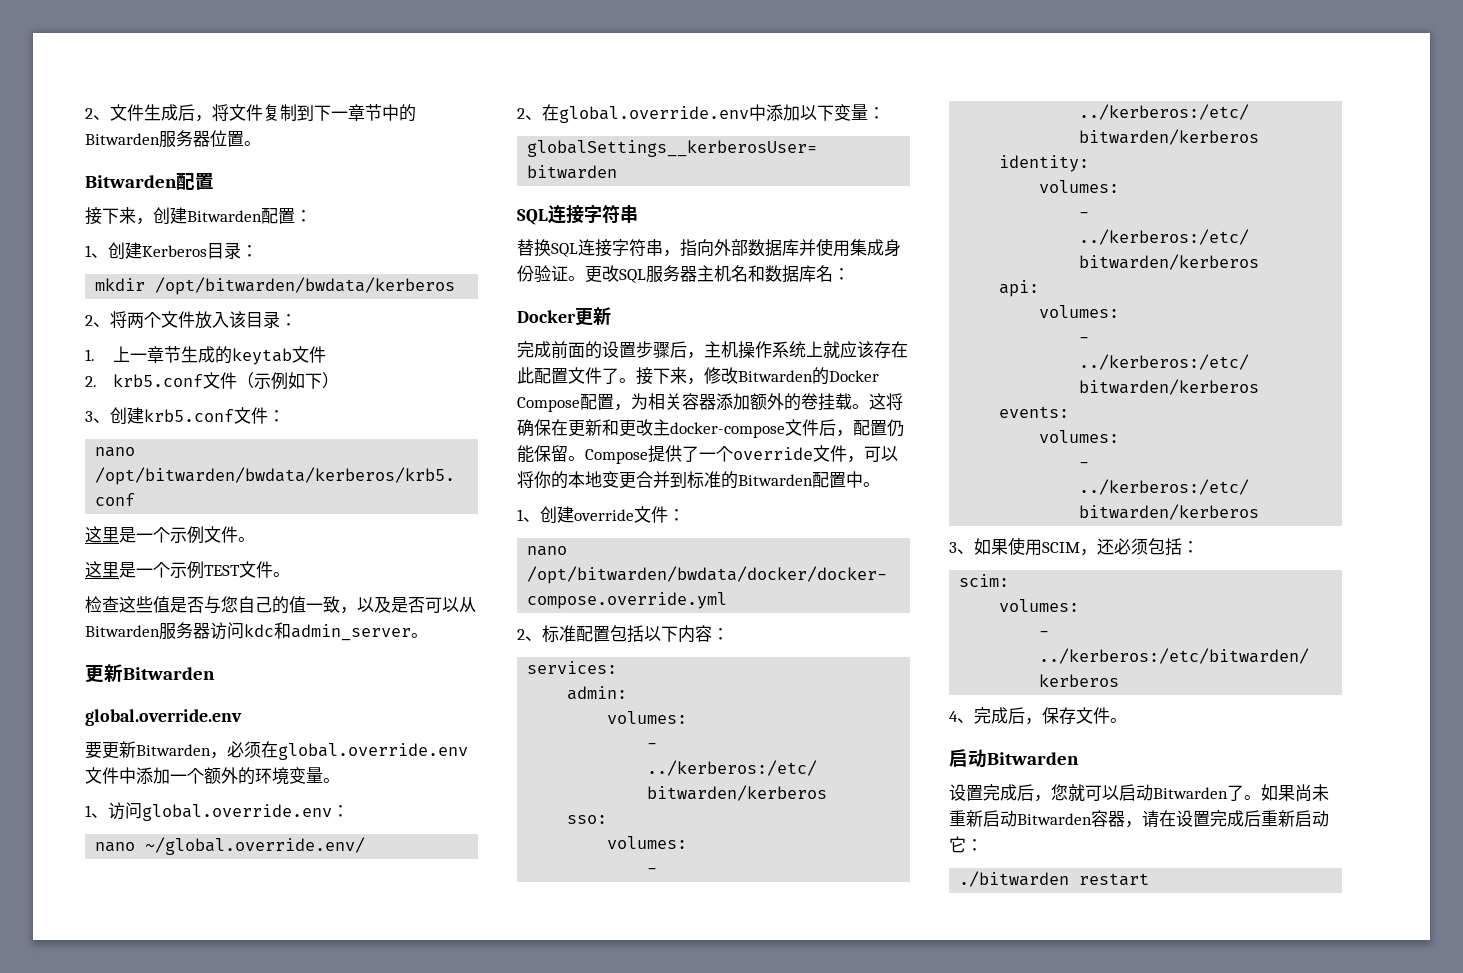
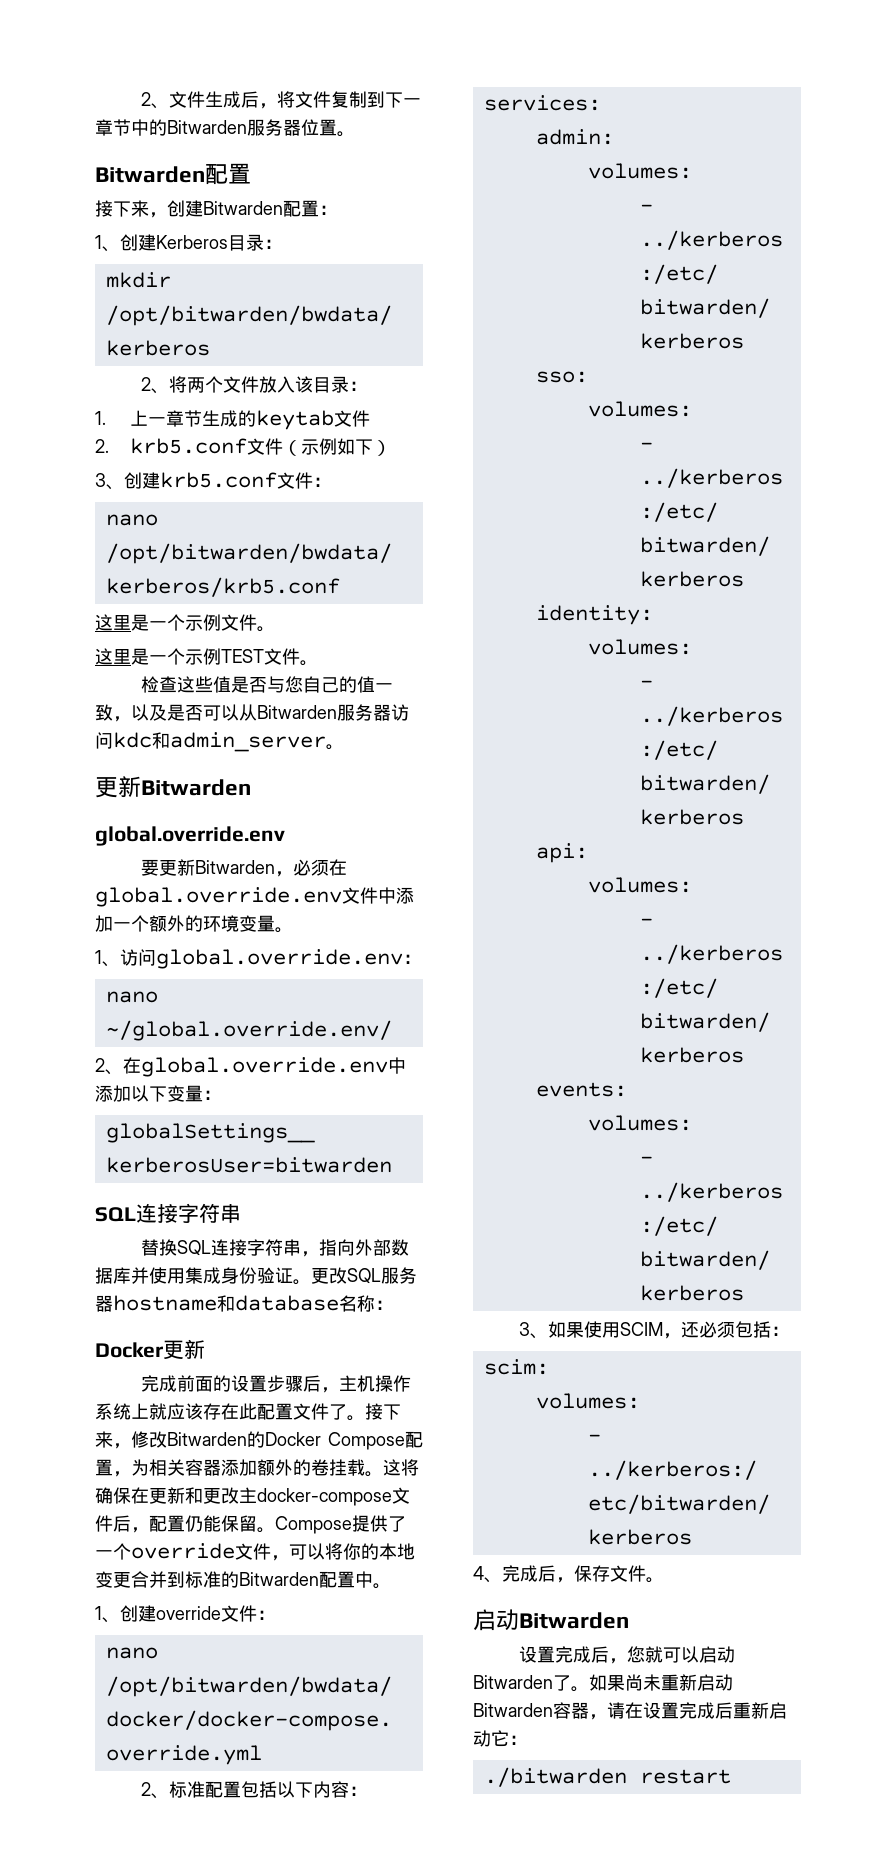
- 更改SQL服务器主机名和数据库名：
+ 更改SQL服务器hostname和database名称：

